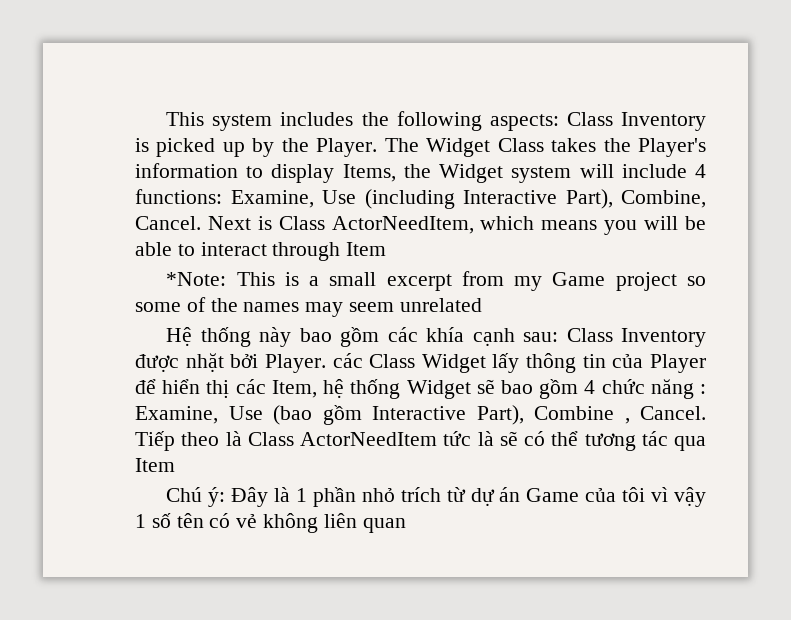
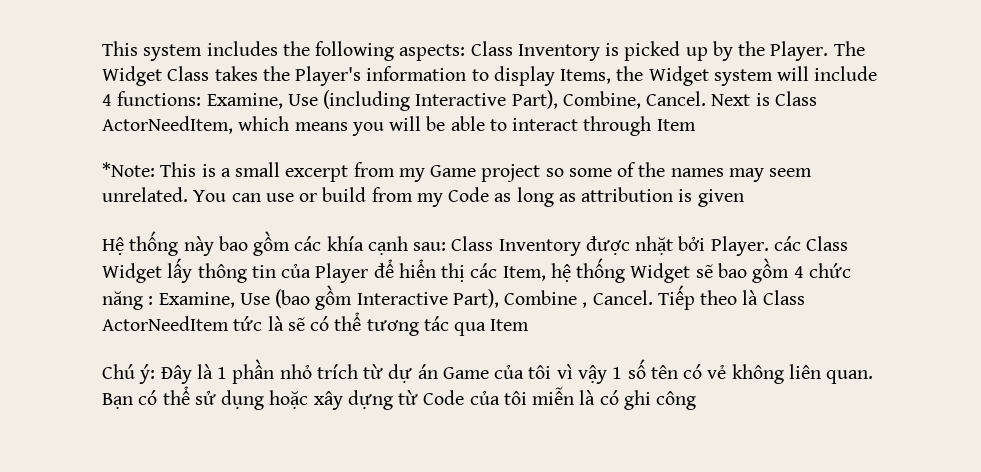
- *Note: This is a small excerpt from my Game project so some of the names may seem unrelated
+ *Note: This is a small excerpt from my Game project so some of the names may seem unrelated. You can use or build from my Code as long as attribution is given
- Chú ý: Đây là 1 phần nhỏ trích từ dự án Game của tôi vì vậy 1 số tên có vẻ không liên quan
+ Chú ý: Đây là 1 phần nhỏ trích từ dự án Game của tôi vì vậy 1 số tên có vẻ không liên quan. Bạn có thể sử dụng hoặc xây dựng từ Code của tôi miễn là có ghi công

